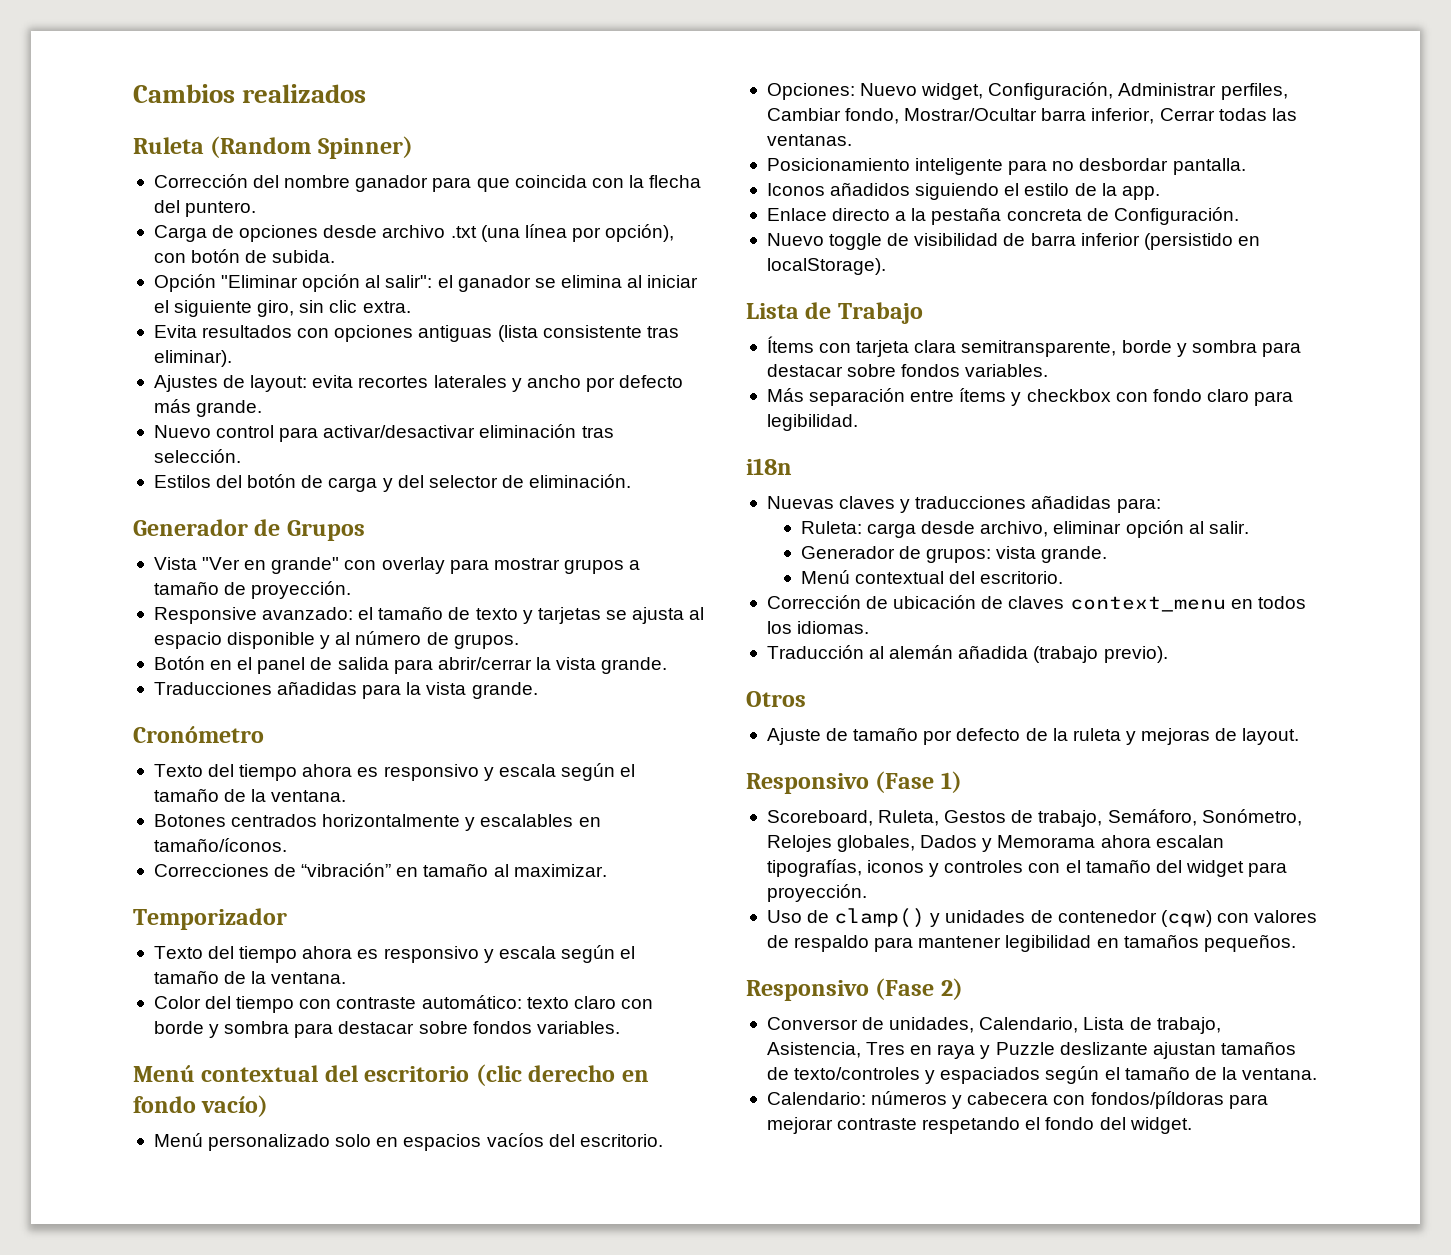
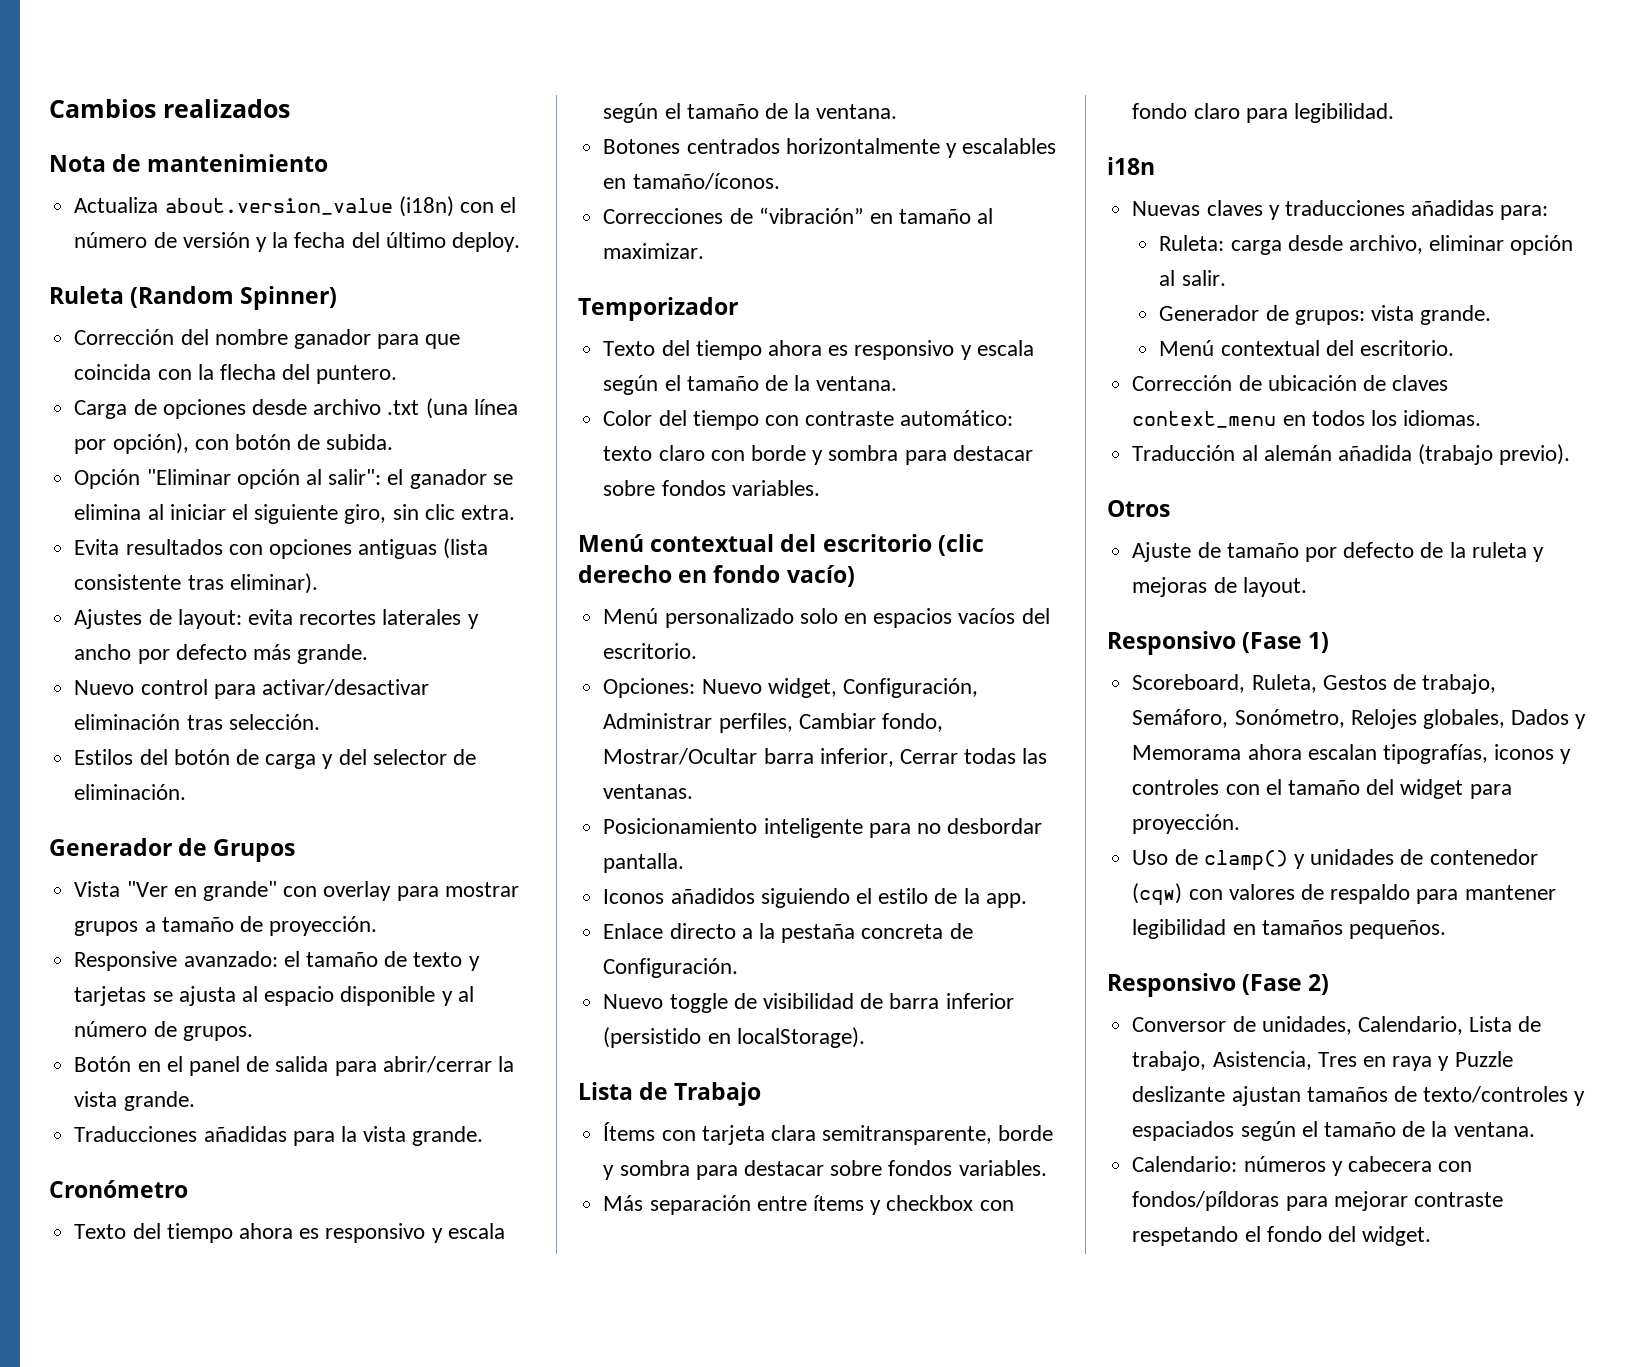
+ Nota de mantenimiento
+ Actualiza about.version_value (i18n) con el número de versión y la fecha del último deploy.

